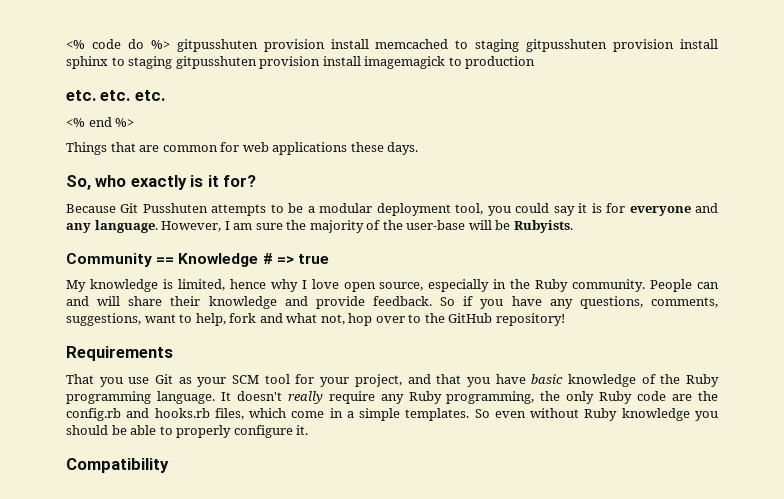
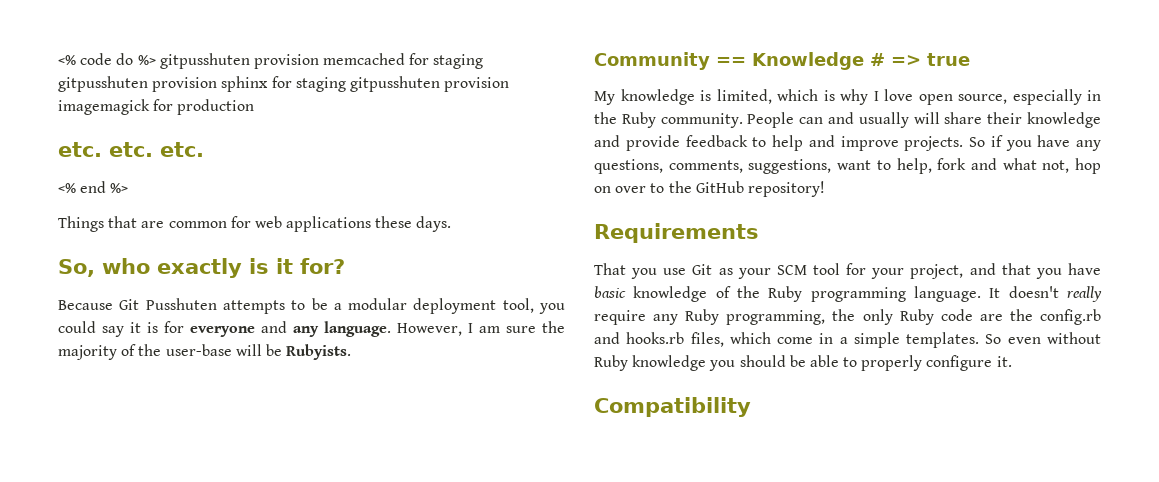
- <% code do %> gitpusshuten provision install memcached to staging gitpusshuten provision install sphinx to staging gitpusshuten provision install imagemagick to production
+ <% code do %> gitpusshuten provision memcached for staging gitpusshuten provision sphinx for staging gitpusshuten provision imagemagick for production
- My knowledge is limited, hence why I love open source, especially in the Ruby community.
+ My knowledge is limited, which is why I love open source, especially in the Ruby community.
- People can and will share their knowledge and provide feedback.
+ People can and usually will share their knowledge and provide feedback to help and improve projects.
- So if you have any questions, comments, suggestions, want to help, fork and what not, hop over to the GitHub repository!
+ So if you have any questions, comments, suggestions, want to help, fork and what not, hop on over to the GitHub repository!

